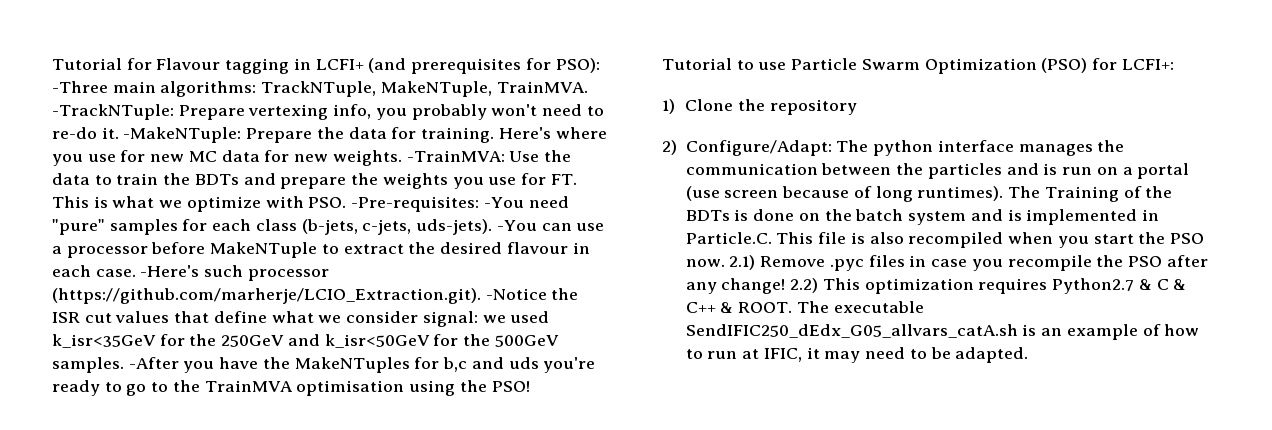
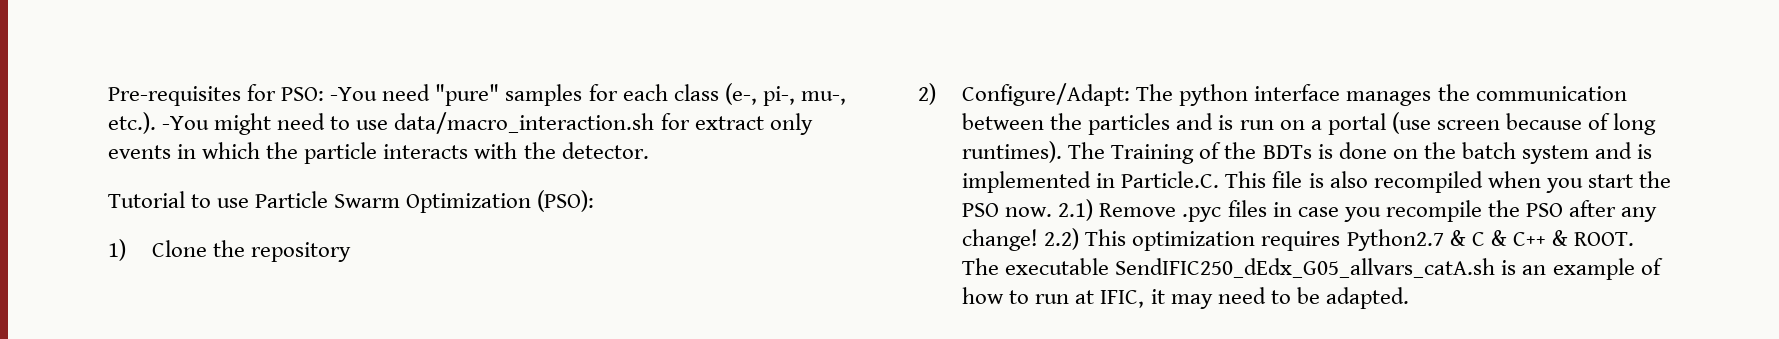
- Tutorial for Flavour tagging in LCFI+ (and prerequisites for PSO): -Three main algorithms: TrackNTuple, MakeNTuple, TrainMVA. -TrackNTuple: Prepare vertexing info, you probably won't need to re-do it. -MakeNTuple: Prepare the data for training. Here's where you use for new MC data for new weights. -TrainMVA: Use the data to train the BDTs and prepare the weights you use for FT. This is what we optimize with PSO. -Pre-requisites: -You need "pure" samples for each class (b-jets, c-jets, uds-jets). -You can use a processor before MakeNTuple to extract the desired flavour in each case. -Here's such processor (https://github.com/marherje/LCIO_Extraction.git). -Notice the ISR cut values that define what we consider signal: we used k_isr<35GeV for the 250GeV and k_isr<50GeV for the 500GeV samples. -After you have the MakeNTuples for b,c and uds you're ready to go to the TrainMVA optimisation using the PSO!
+ Pre-requisites for PSO: -You need "pure" samples for each class (e-, pi-, mu-, etc.). -You might need to use data/macro_interaction.sh for extract only events in which the particle interacts with the detector.
- Tutorial to use Particle Swarm Optimization (PSO) for LCFI+:
+ Tutorial to use Particle Swarm Optimization (PSO):

